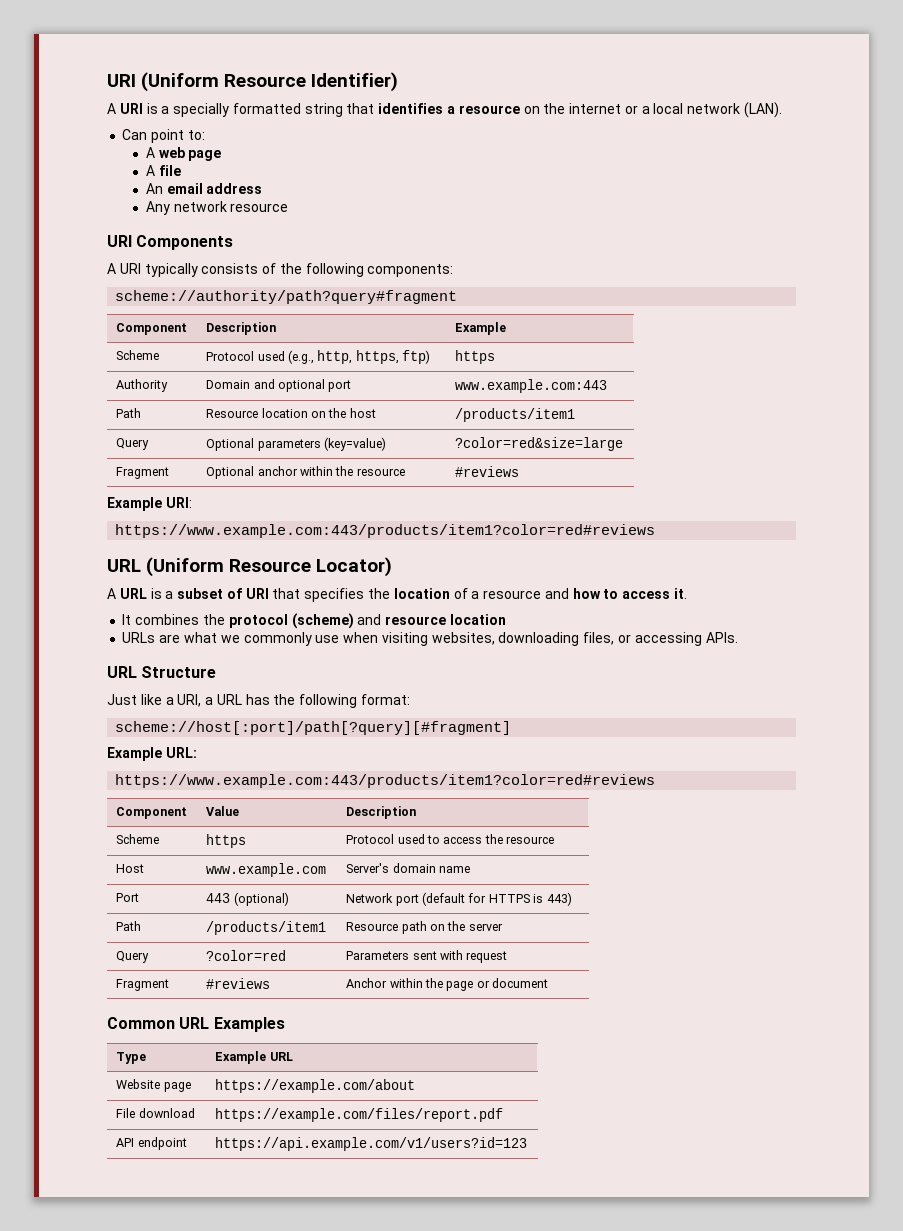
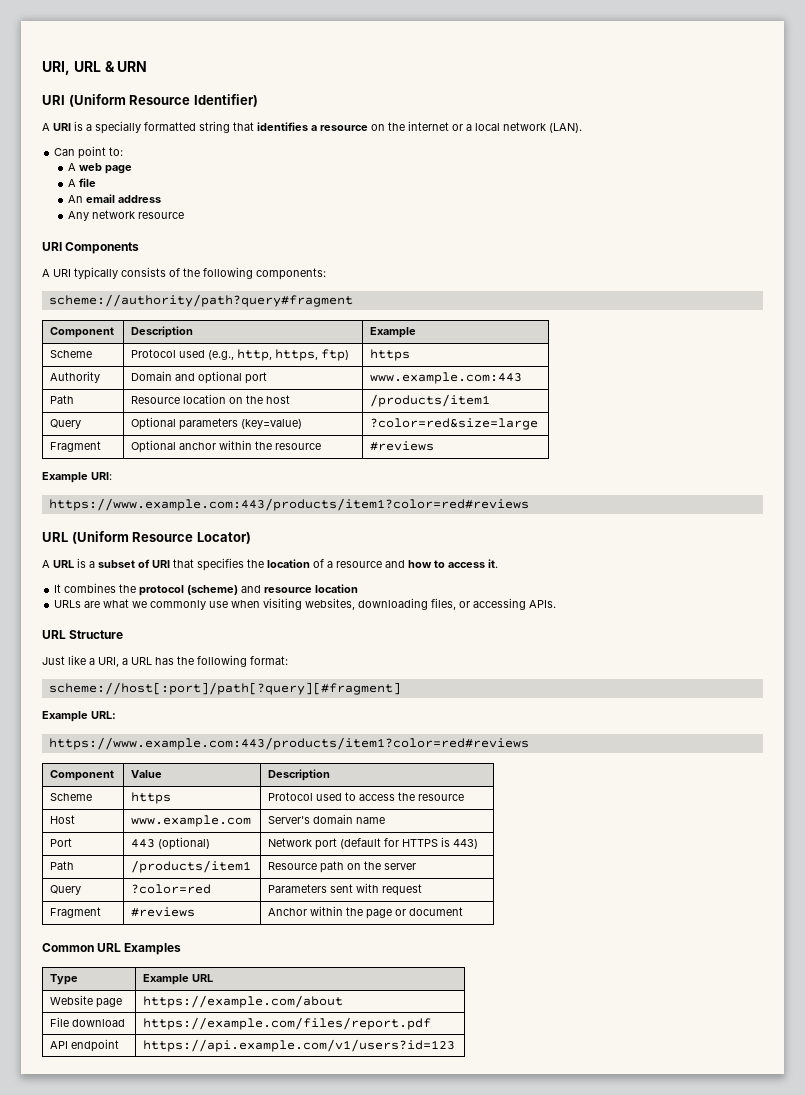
+ URI, URL & URN

